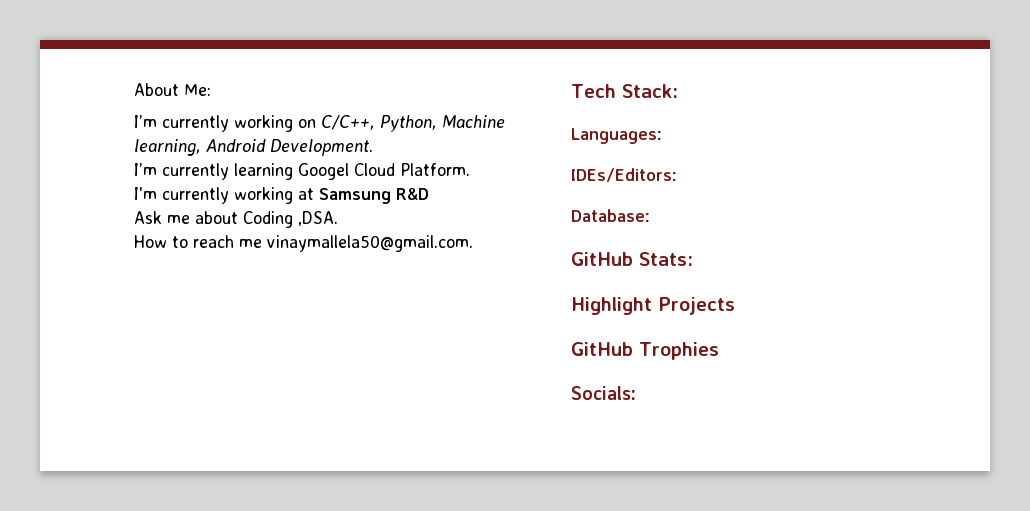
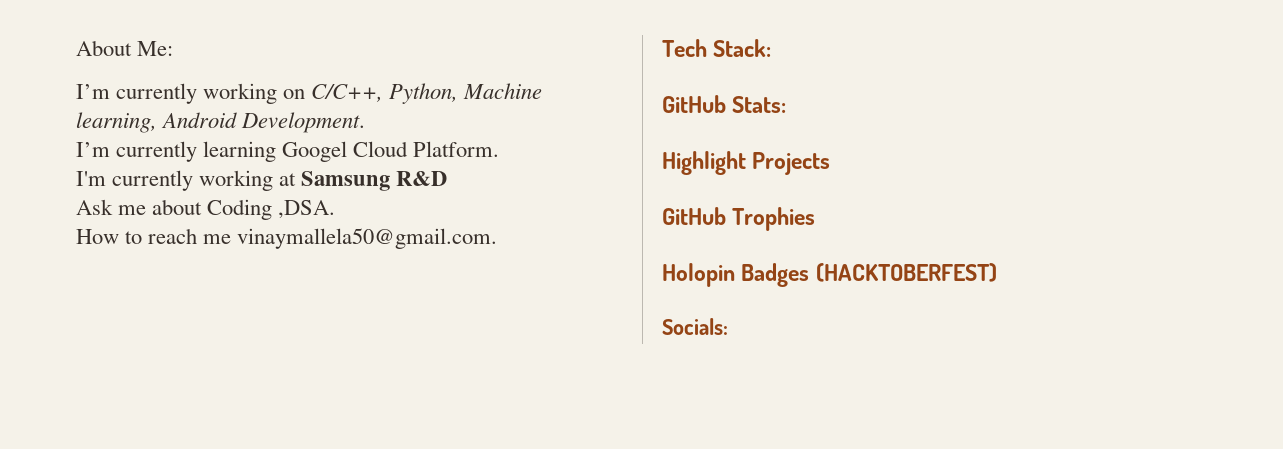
- Languages:
- IDEs/Editors:
- Database:
+ Holopin Badges (HACKTOBERFEST)

